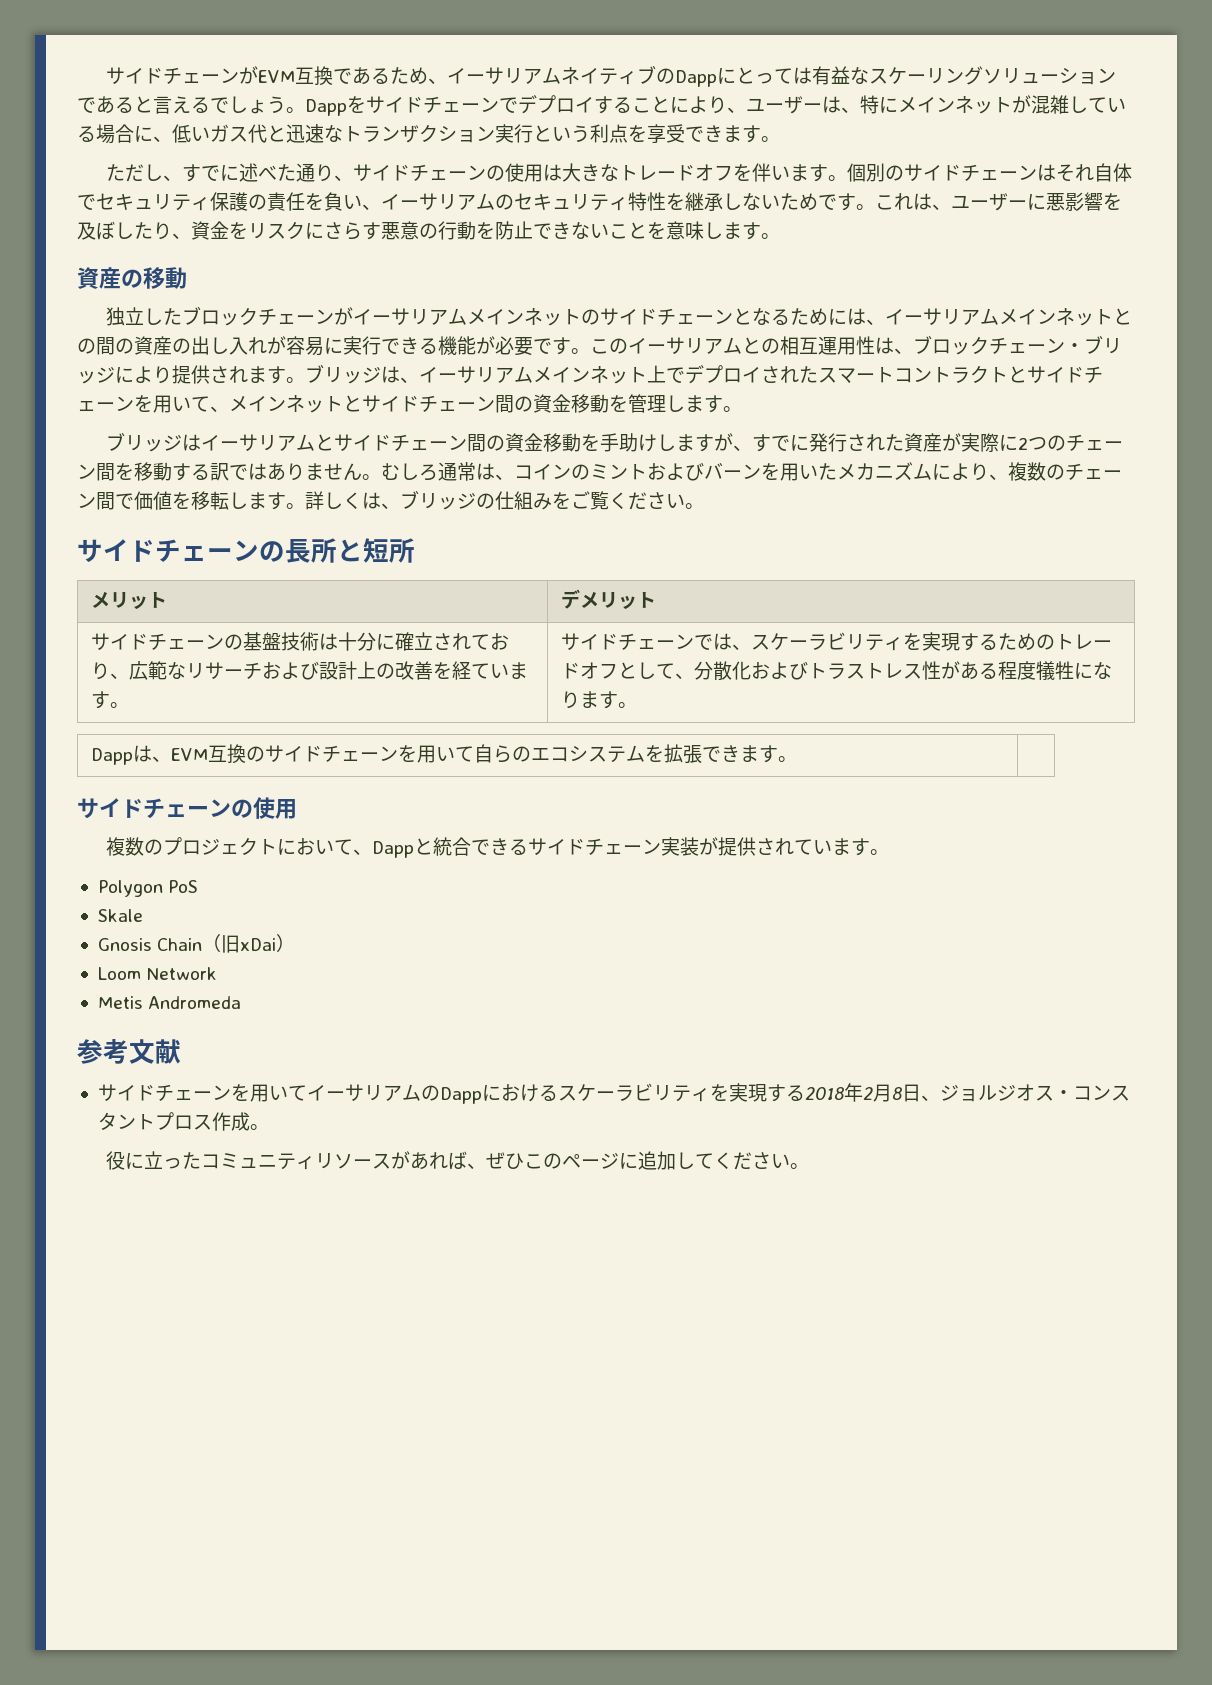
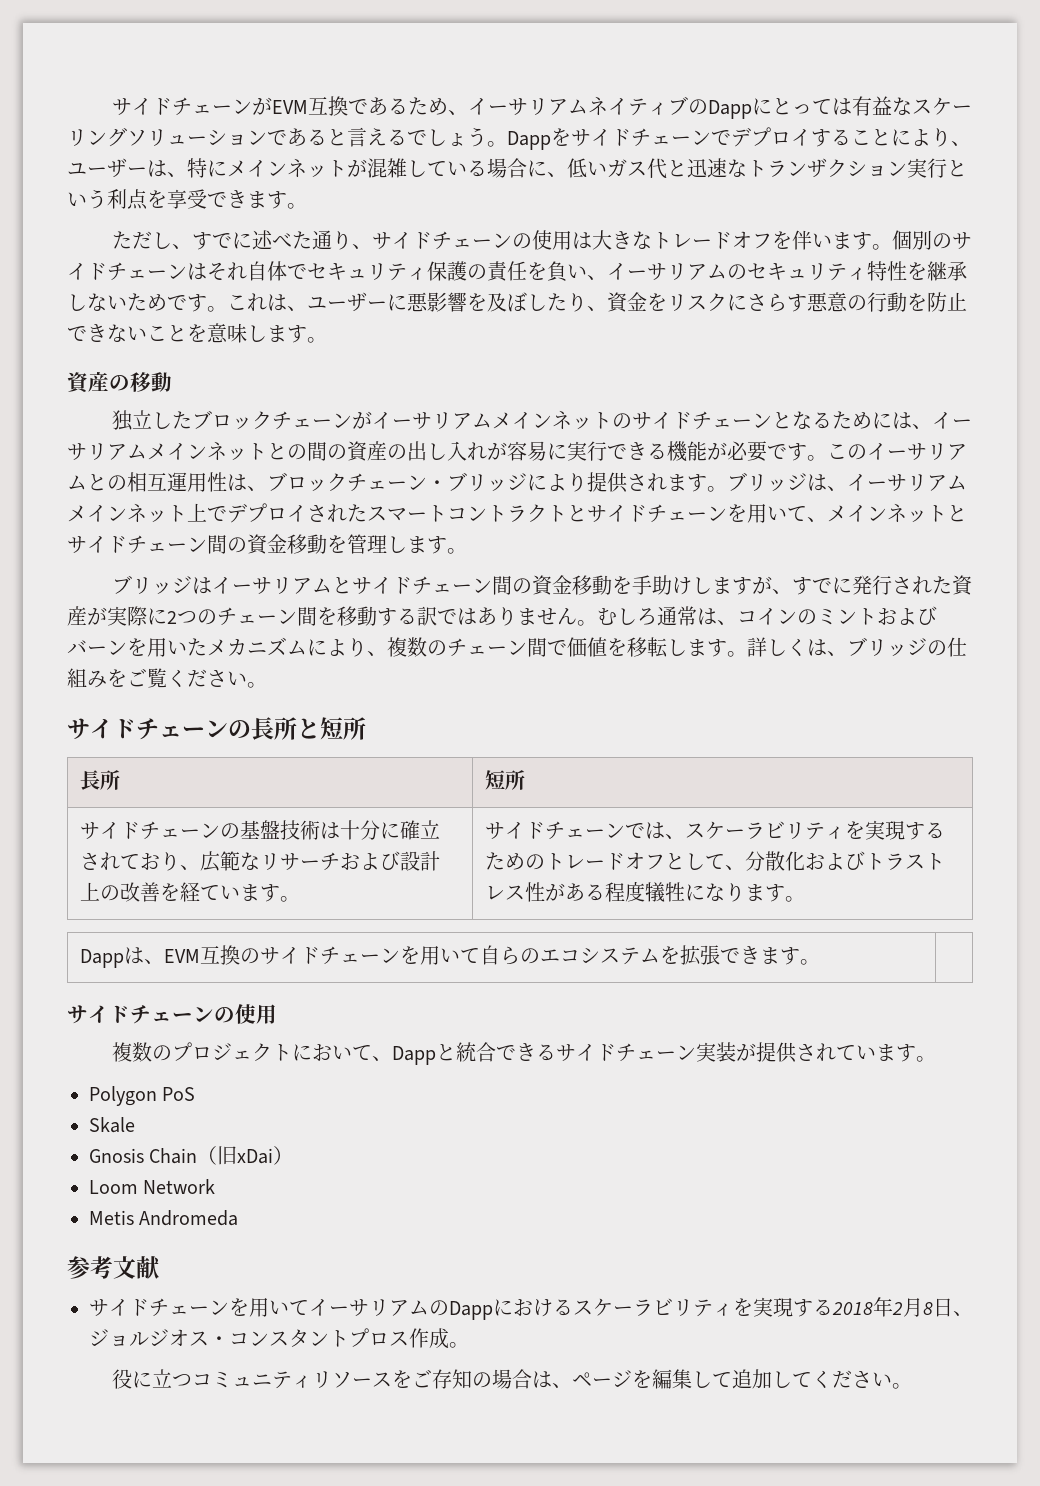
- メリット | デメリット
+ 長所 | 短所
- 役に立ったコミュニティリソースがあれば、ぜひこのページに追加してください。
+ 役に立つコミュニティリソースをご存知の場合は、ページを編集して追加してください。

